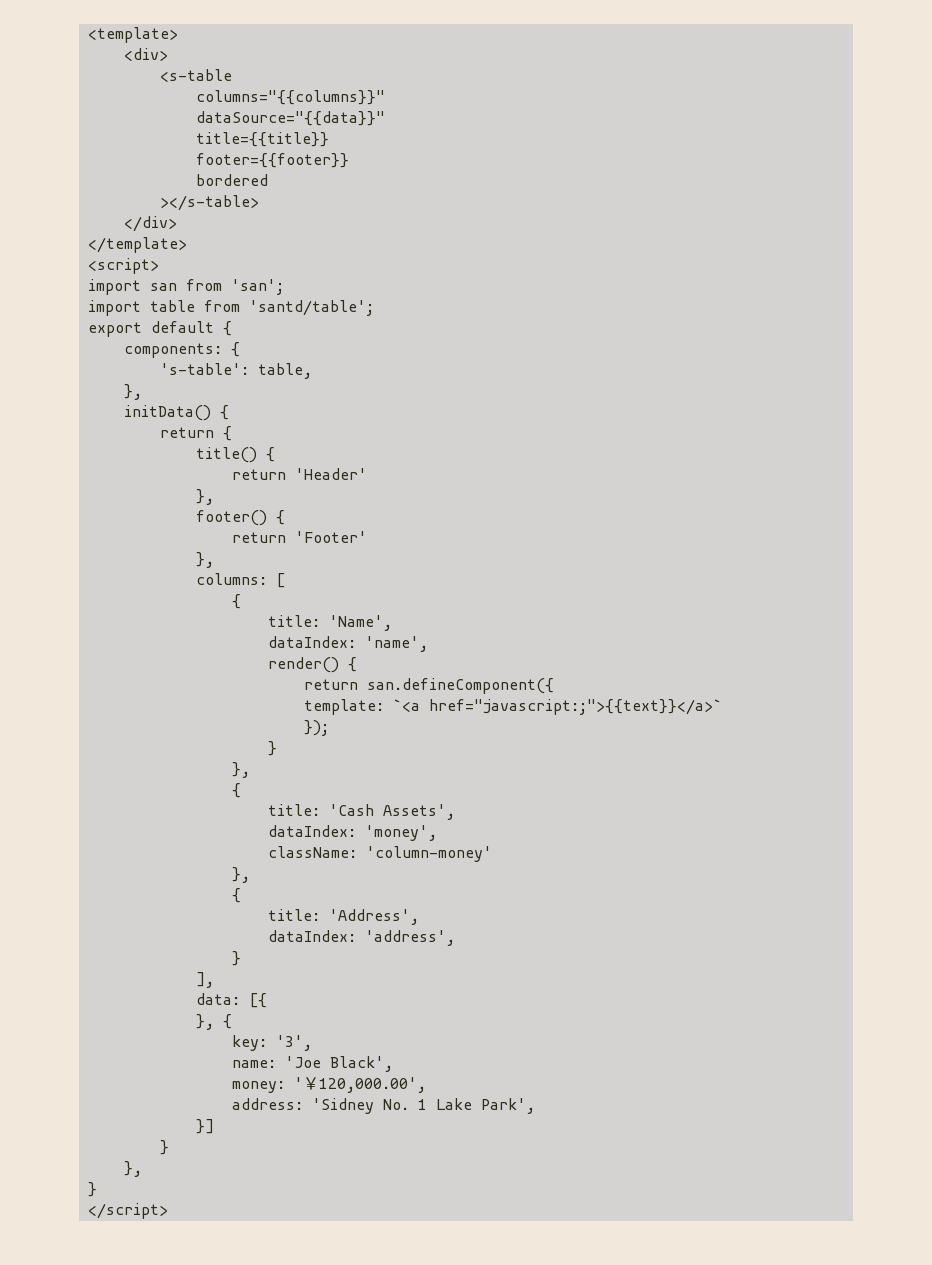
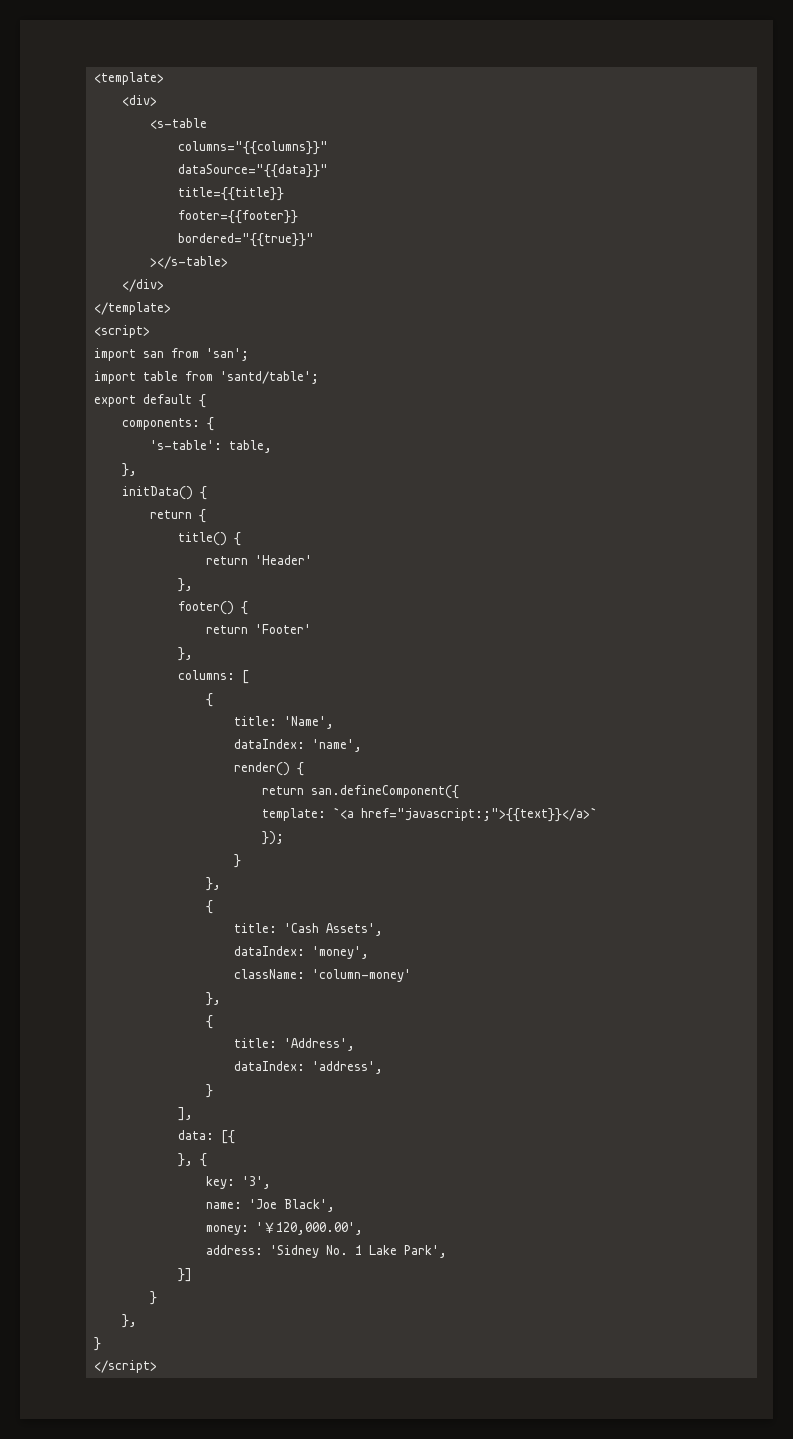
- bordered
+ bordered="{{true}}"

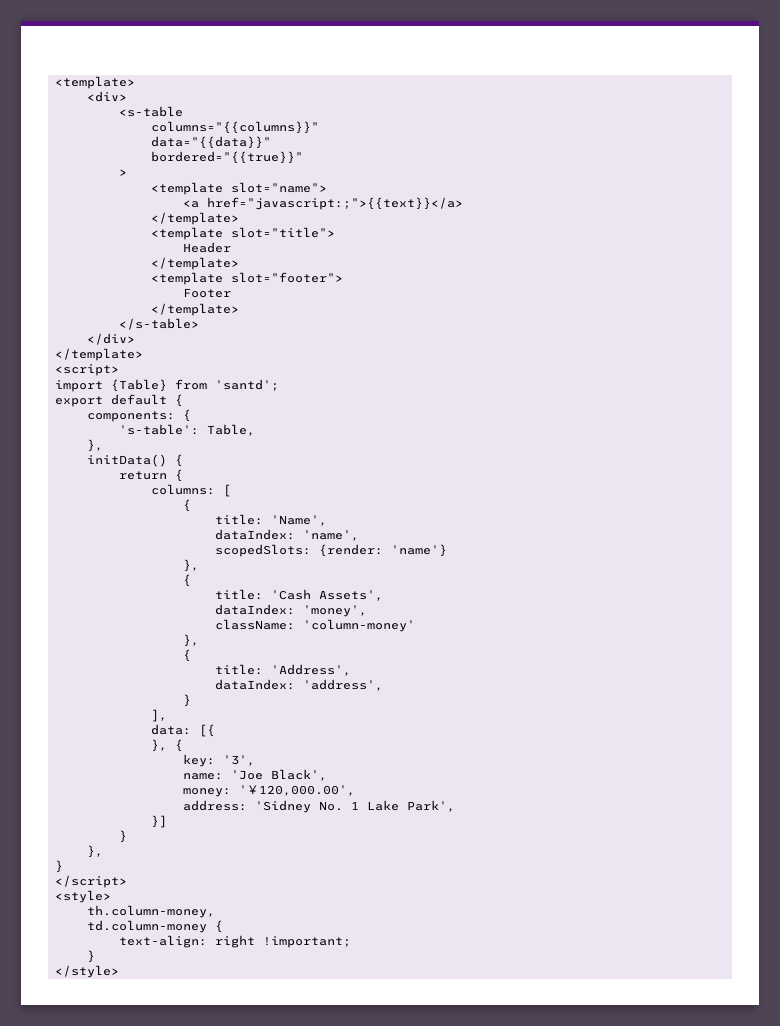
- dataSource="{{data}}"
- title={{title}}
- footer={{footer}}
+ data="{{data}}"
  bordered="{{true}}"
- ></s-table>
+ >
+ <template slot="name">
+ <a href="javascript:;">{{text}}</a>
+ </template>
+ <template slot="title">
+ Header
+ </template>
+ <template slot="footer">
+ Footer
+ </template>
+ </s-table>
  </div>
  </template>
  <script>
- import san from 'san';
- import table from 'santd/table';
+ import {Table} from 'santd';
- 's-table': table,
+ 's-table': Table,
- title() {
- return 'Header'
- },
- footer() {
- return 'Footer'
- },
- render() {
- return san.defineComponent({
- template: `<a href="javascript:;">{{text}}</a>`
- });
- }
+ scopedSlots: {render: 'name'}
+ <style>
+ th.column-money,
+ td.column-money {
+ text-align: right !important;
+ }
+ </style>

